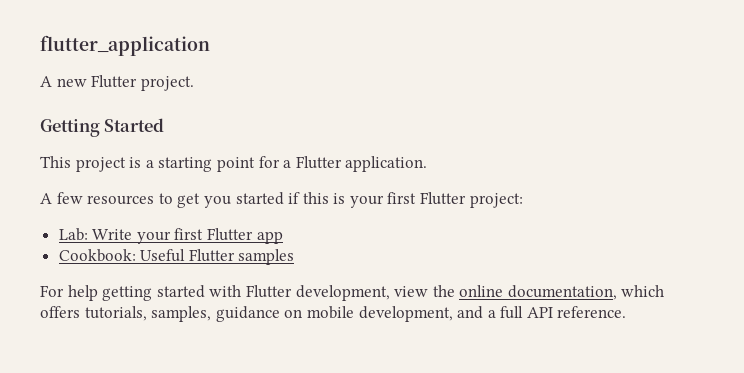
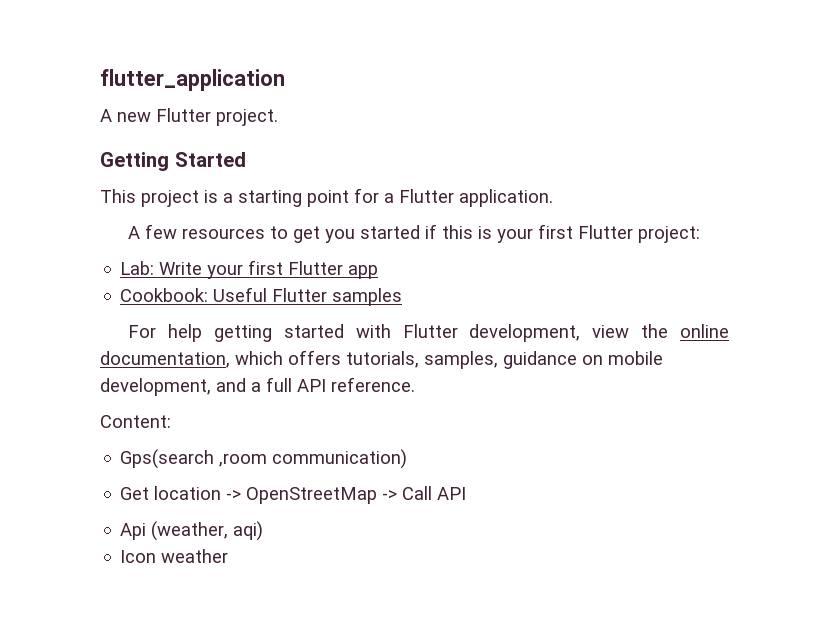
+ Content:
+ Gps(search ,room communication)
+ Get location -> OpenStreetMap -> Call API
+ Api (weather, aqi)
+ Icon weather

